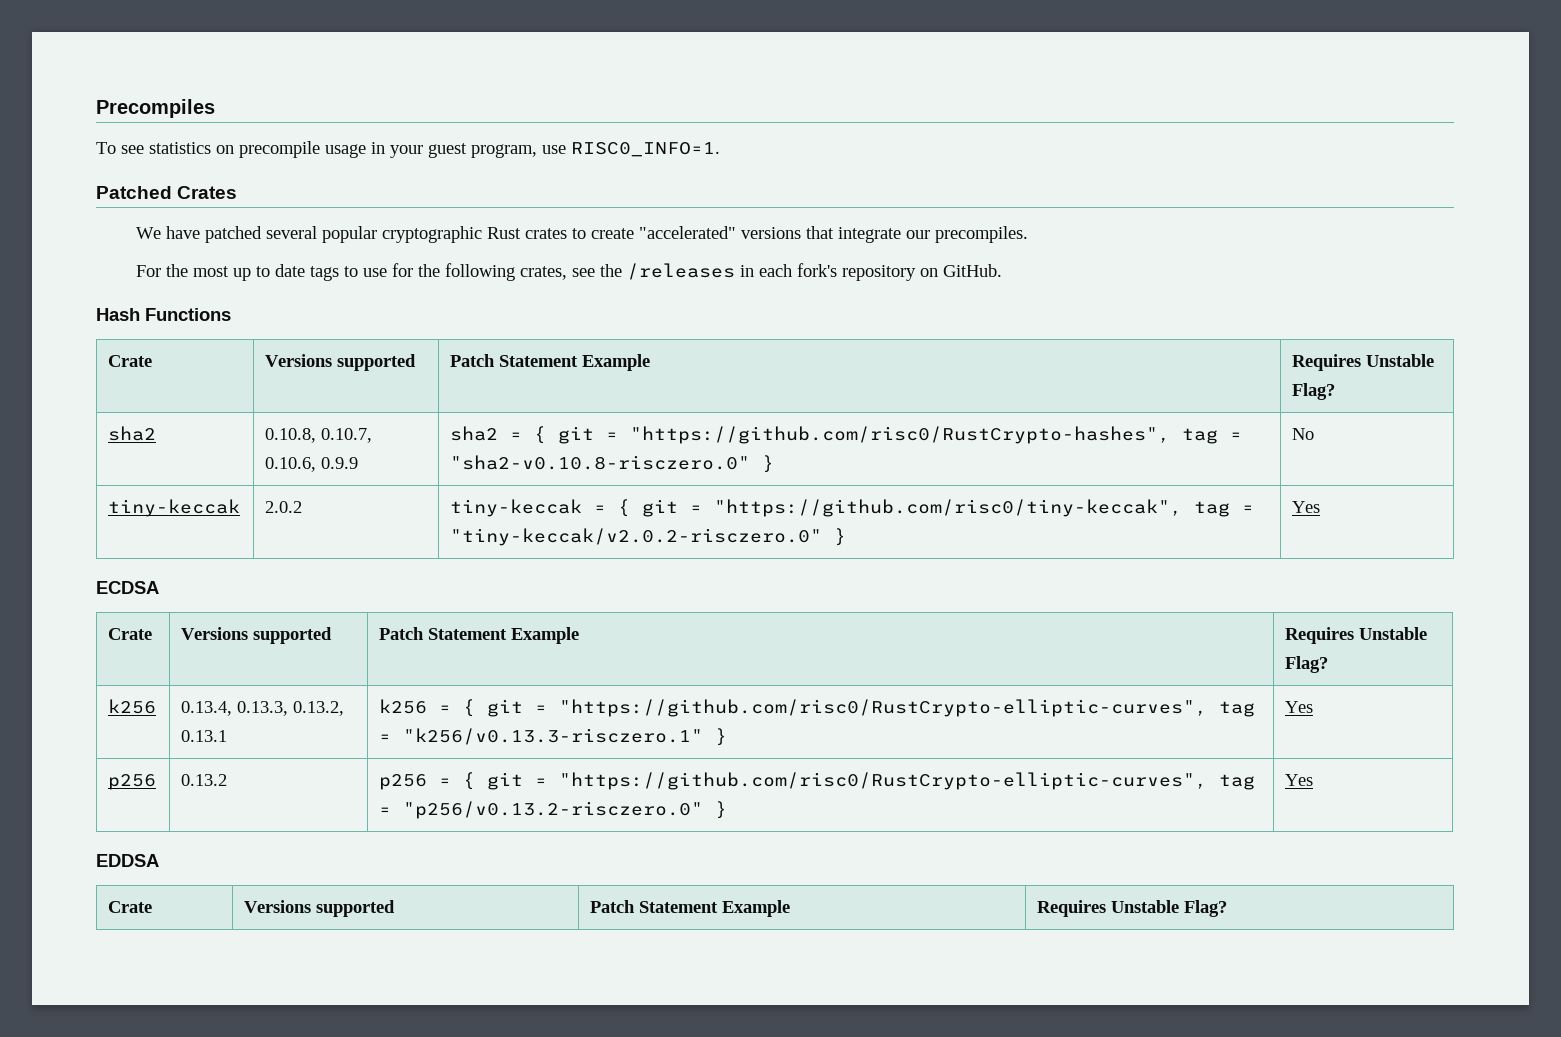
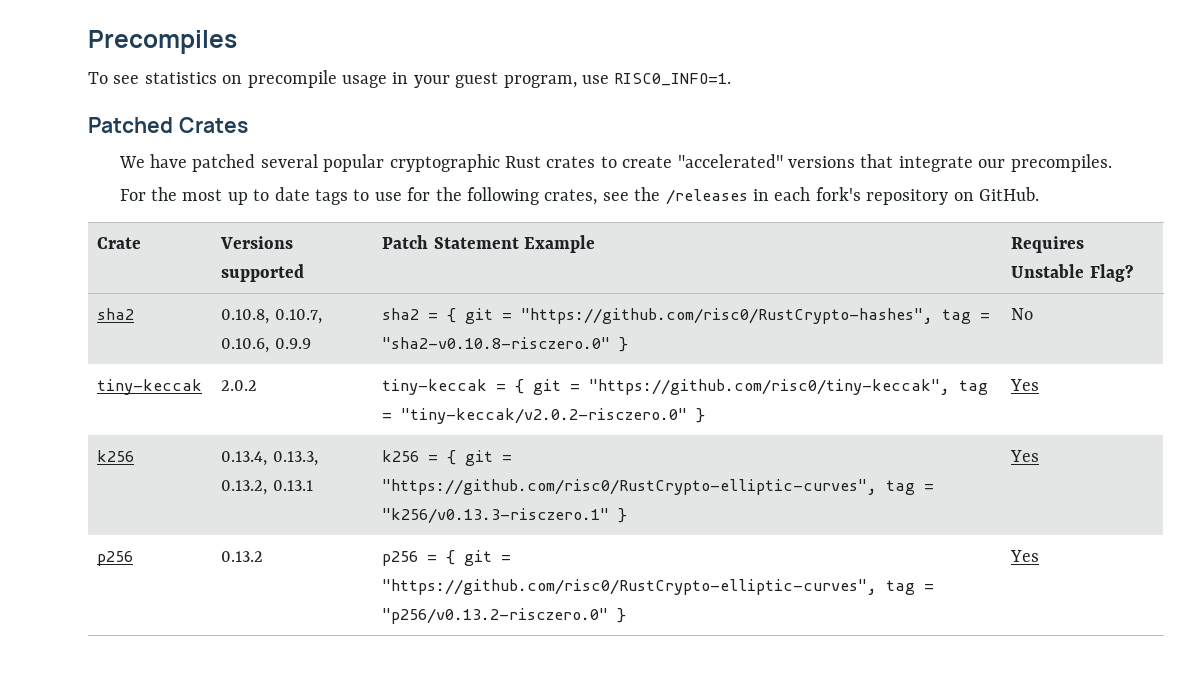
- Hash Functions
- ECDSA
- Crate | Versions supported | Patch Statement Example | Requires Unstable Flag?
- EDDSA
- Crate | Versions supported | Patch Statement Example | Requires Unstable Flag?

